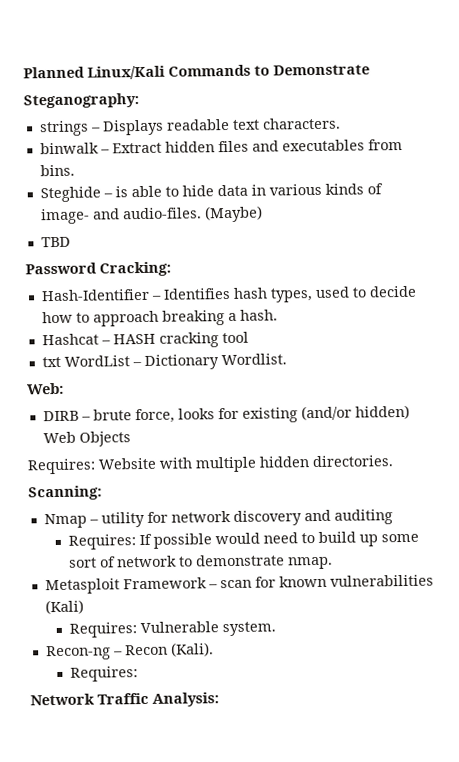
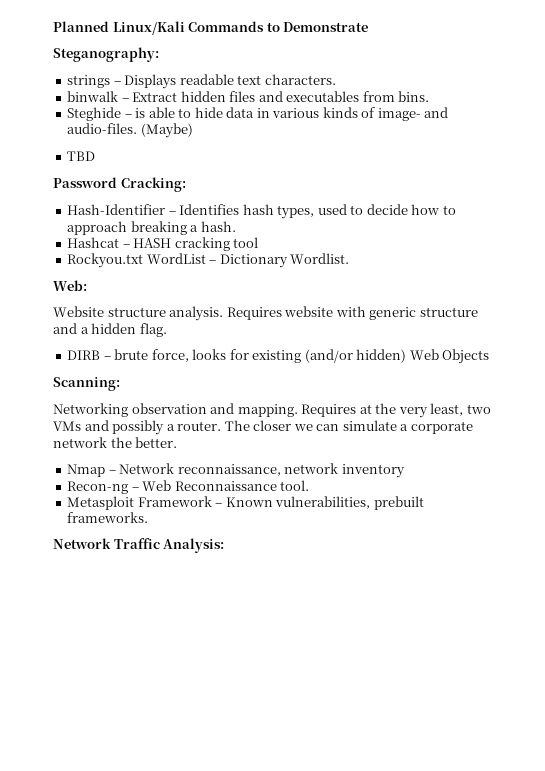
- txt WordList – Dictionary Wordlist.
+ Rockyou.txt WordList – Dictionary Wordlist.
+ Website structure analysis. Requires website with generic structure and a hidden flag.
- Requires: Website with multiple hidden directories.
  Scanning:
- Nmap – utility for network discovery and auditing
- Requires: If possible would need to build up some sort of network to demonstrate nmap.
- Metasploit Framework – scan for known vulnerabilities (Kali)
- Requires: Vulnerable system.
- Recon-ng – Recon (Kali).
- Requires:
+ Networking observation and mapping. Requires at the very least, two VMs and possibly a router. The closer we can simulate a corporate network the better.
+ Nmap – Network reconnaissance, network inventory
+ Recon-ng – Web Reconnaissance tool.
+ Metasploit Framework – Known vulnerabilities, prebuilt frameworks.

